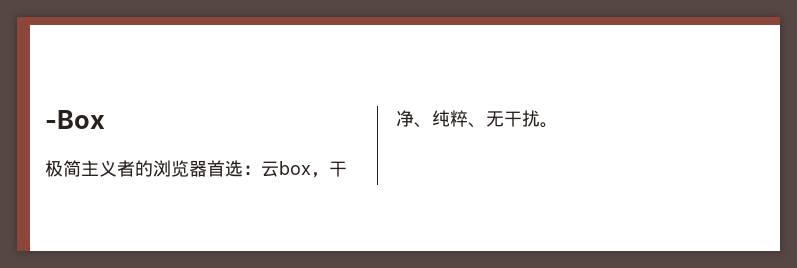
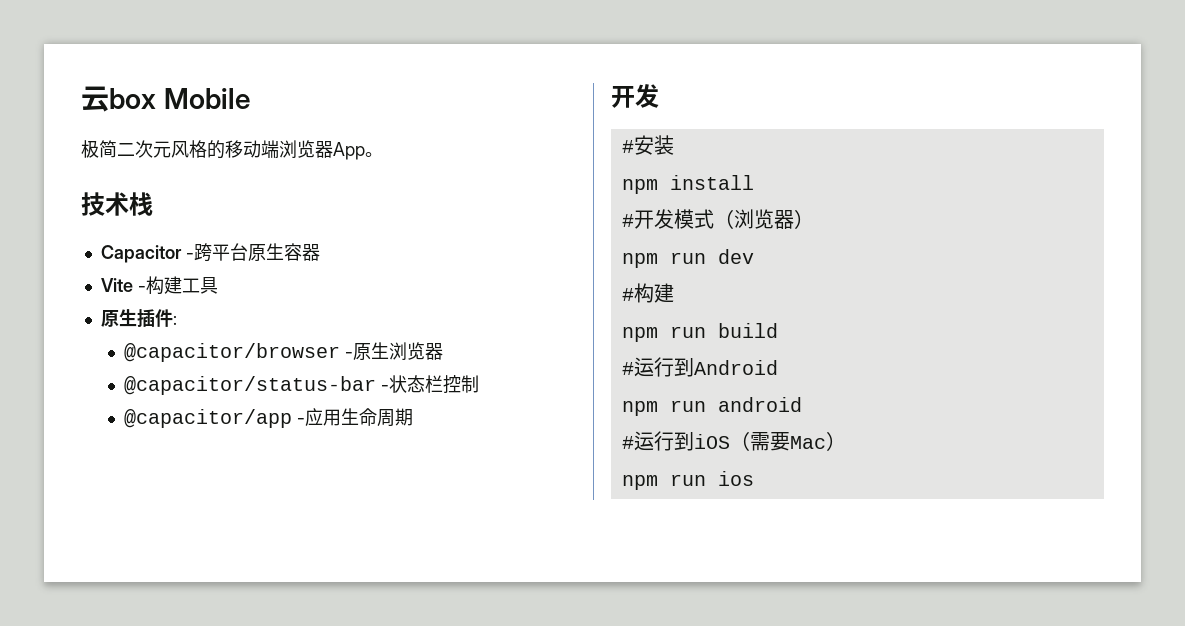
- -Box
+ 云box Mobile
- 极简主义者的浏览器首选：云box，干净、纯粹、无干扰。
+ 极简二次元风格的移动端浏览器App。
+ 技术栈
+ Capacitor -跨平台原生容器
+ Vite -构建工具
+ 原生插件:
+ @capacitor/browser -原生浏览器
+ @capacitor/status-bar -状态栏控制
+ @capacitor/app -应用生命周期
+ 开发
+ #安装
+ npm install
+ #开发模式（浏览器）
+ npm run dev
+ #构建
+ npm run build
+ #运行到Android
+ npm run android
+ #运行到iOS（需要Mac）
+ npm run ios

